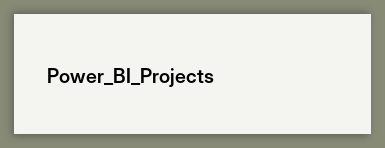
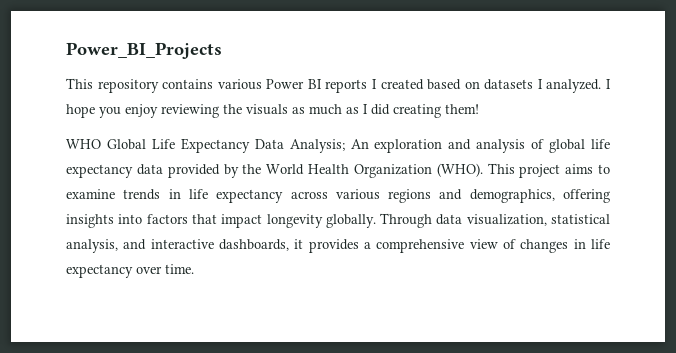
+ This repository contains various Power BI reports I created based on datasets I analyzed. I hope you enjoy reviewing the visuals as much as I did creating them!
+ WHO Global Life Expectancy Data Analysis; An exploration and analysis of global life expectancy data provided by the World Health Organization (WHO). This project aims to examine trends in life expectancy across various regions and demographics, offering insights into factors that impact longevity globally. Through data visualization, statistical analysis, and interactive dashboards, it provides a comprehensive view of changes in life expectancy over time.

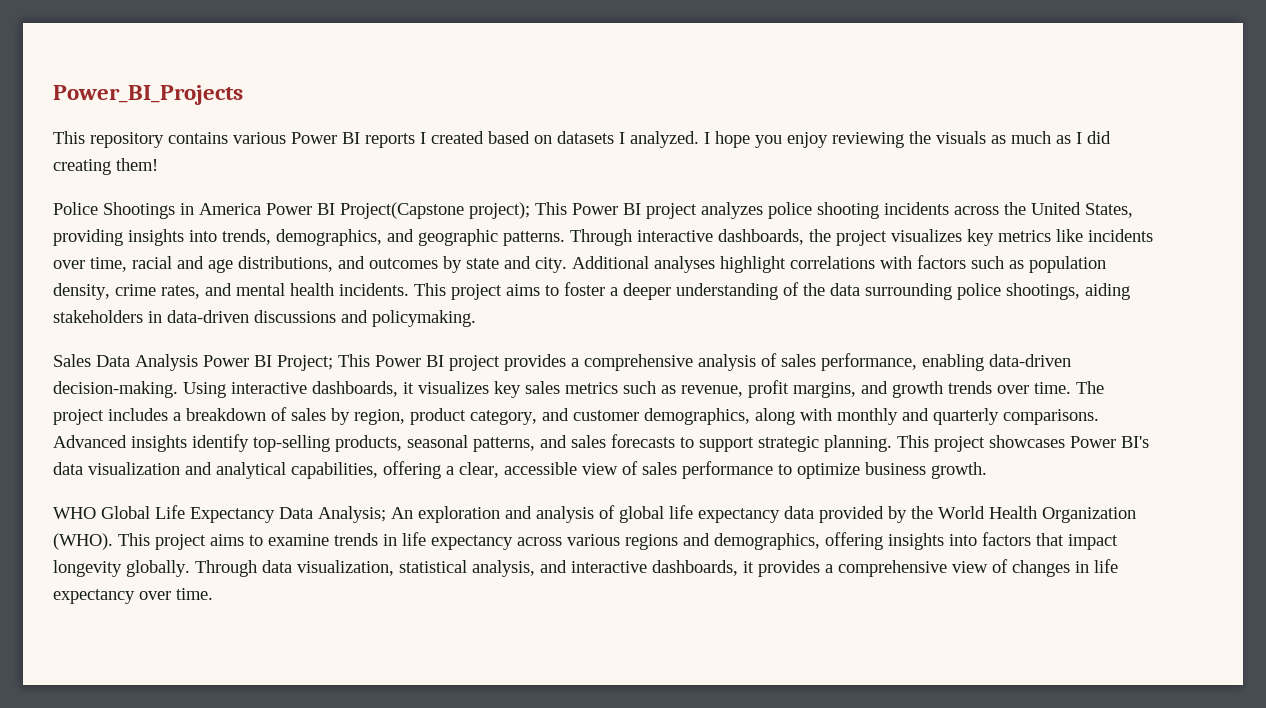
+ Police Shootings in America Power BI Project(Capstone project); This Power BI project analyzes police shooting incidents across the United States, providing insights into trends, demographics, and geographic patterns. Through interactive dashboards, the project visualizes key metrics like incidents over time, racial and age distributions, and outcomes by state and city. Additional analyses highlight correlations with factors such as population density, crime rates, and mental health incidents. This project aims to foster a deeper understanding of the data surrounding police shootings, aiding stakeholders in data-driven discussions and policymaking.
+ Sales Data Analysis Power BI Project; This Power BI project provides a comprehensive analysis of sales performance, enabling data-driven decision-making. Using interactive dashboards, it visualizes key sales metrics such as revenue, profit margins, and growth trends over time. The project includes a breakdown of sales by region, product category, and customer demographics, along with monthly and quarterly comparisons. Advanced insights identify top-selling products, seasonal patterns, and sales forecasts to support strategic planning. This project showcases Power BI's data visualization and analytical capabilities, offering a clear, accessible view of sales performance to optimize business growth.

